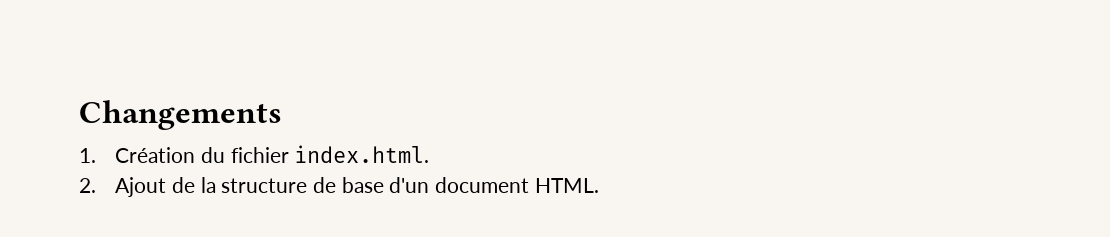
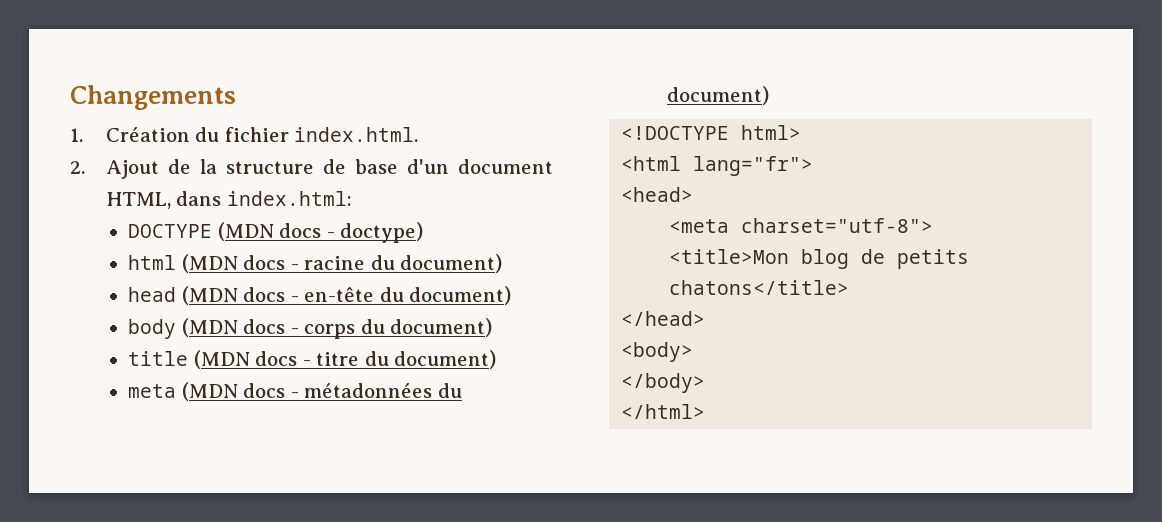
- 2. Ajout de la structure de base d'un document HTML.
+ 2. Ajout de la structure de base d'un document HTML, dans index.html:
+ DOCTYPE (MDN docs - doctype)
+ html (MDN docs - racine du document)
+ head (MDN docs - en-tête du document)
+ body (MDN docs - corps du document)
+ title (MDN docs - titre du document)
+ meta (MDN docs - métadonnées du document)
+ <!DOCTYPE html>
+ <html lang="fr">
+ <head>
+ <meta charset="utf-8">
+ <title>Mon blog de petits chatons</title>
+ </head>
+ <body>
+ </body>
+ </html>

